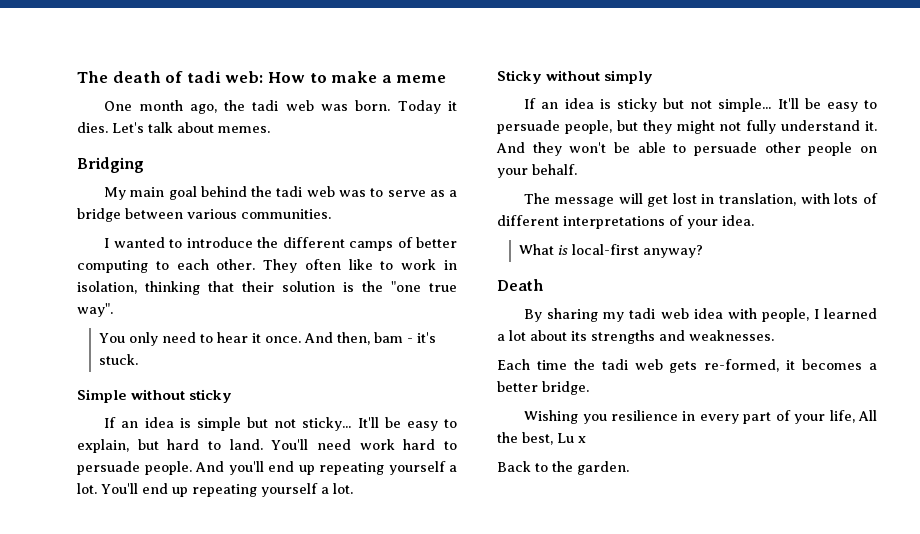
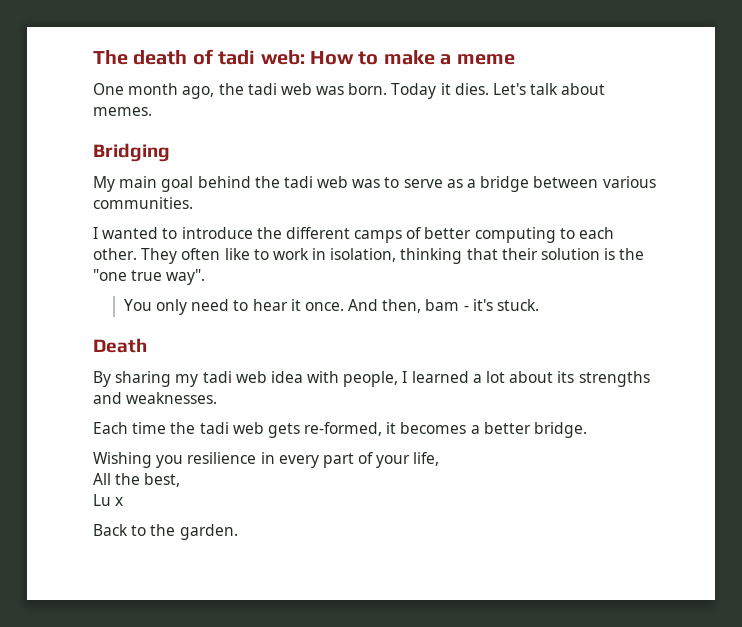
- Simple without sticky
- If an idea is simple but not sticky... It'll be easy to explain, but hard to land. You'll need work hard to persuade people. And you'll end up repeating yourself a lot. You'll end up repeating yourself a lot.
- Sticky without simply
- If an idea is sticky but not simple... It'll be easy to persuade people, but they might not fully understand it. And they won't be able to persuade other people on your behalf.
- The message will get lost in translation, with lots of different interpretations of your idea.
- What is local-first anyway?
- Wishing you resilience in every part of your life, All the best, Lu x
+ Wishing you resilience in every part of your life,
+ All the best,
+ Lu x

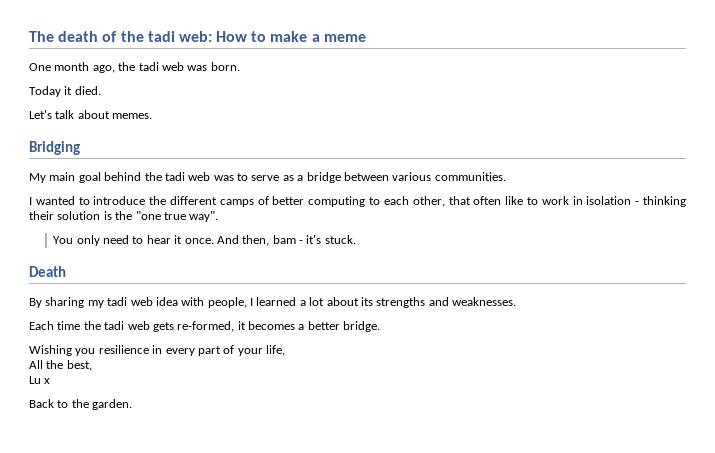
- The death of tadi web: How to make a meme
+ The death of the tadi web: How to make a meme
- One month ago, the tadi web was born. Today it dies. Let's talk about memes.
+ One month ago, the tadi web was born.
+ Today it died.
+ Let's talk about memes.
- I wanted to introduce the different camps of better computing to each other. They often like to work in isolation, thinking that their solution is the "one true way".
+ I wanted to introduce the different camps of better computing to each other, that often like to work in isolation - thinking their solution is the "one true way".

